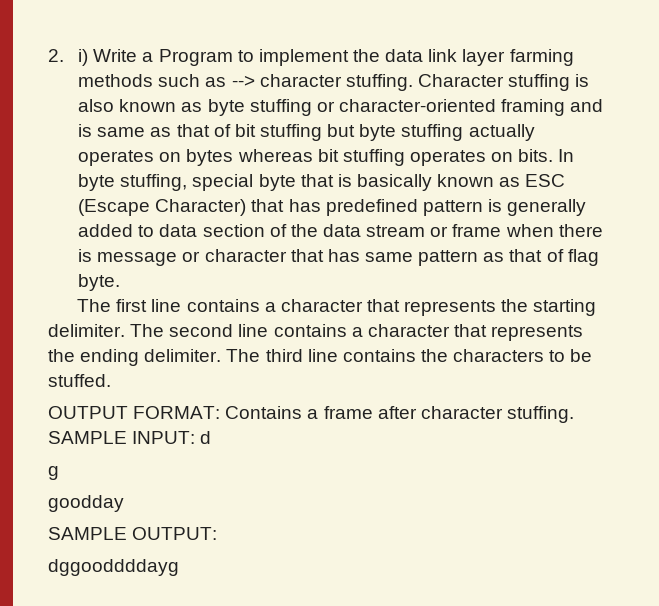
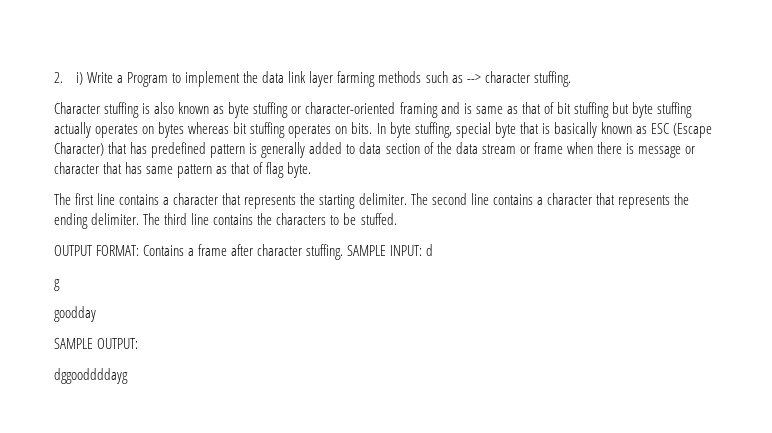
- 2. i) Write a Program to implement the data link layer farming methods such as --> character stuffing. Character stuffing is also known as byte stuffing or character-oriented framing and is same as that of bit stuffing but byte stuffing actually operates on bytes whereas bit stuffing operates on bits.
+ 2. i) Write a Program to implement the data link layer farming methods such as --> character stuffing.
+ Character stuffing is also known as byte stuffing or character-oriented framing and is same as that of bit stuffing but byte stuffing actually operates on bytes whereas bit stuffing operates on bits.

